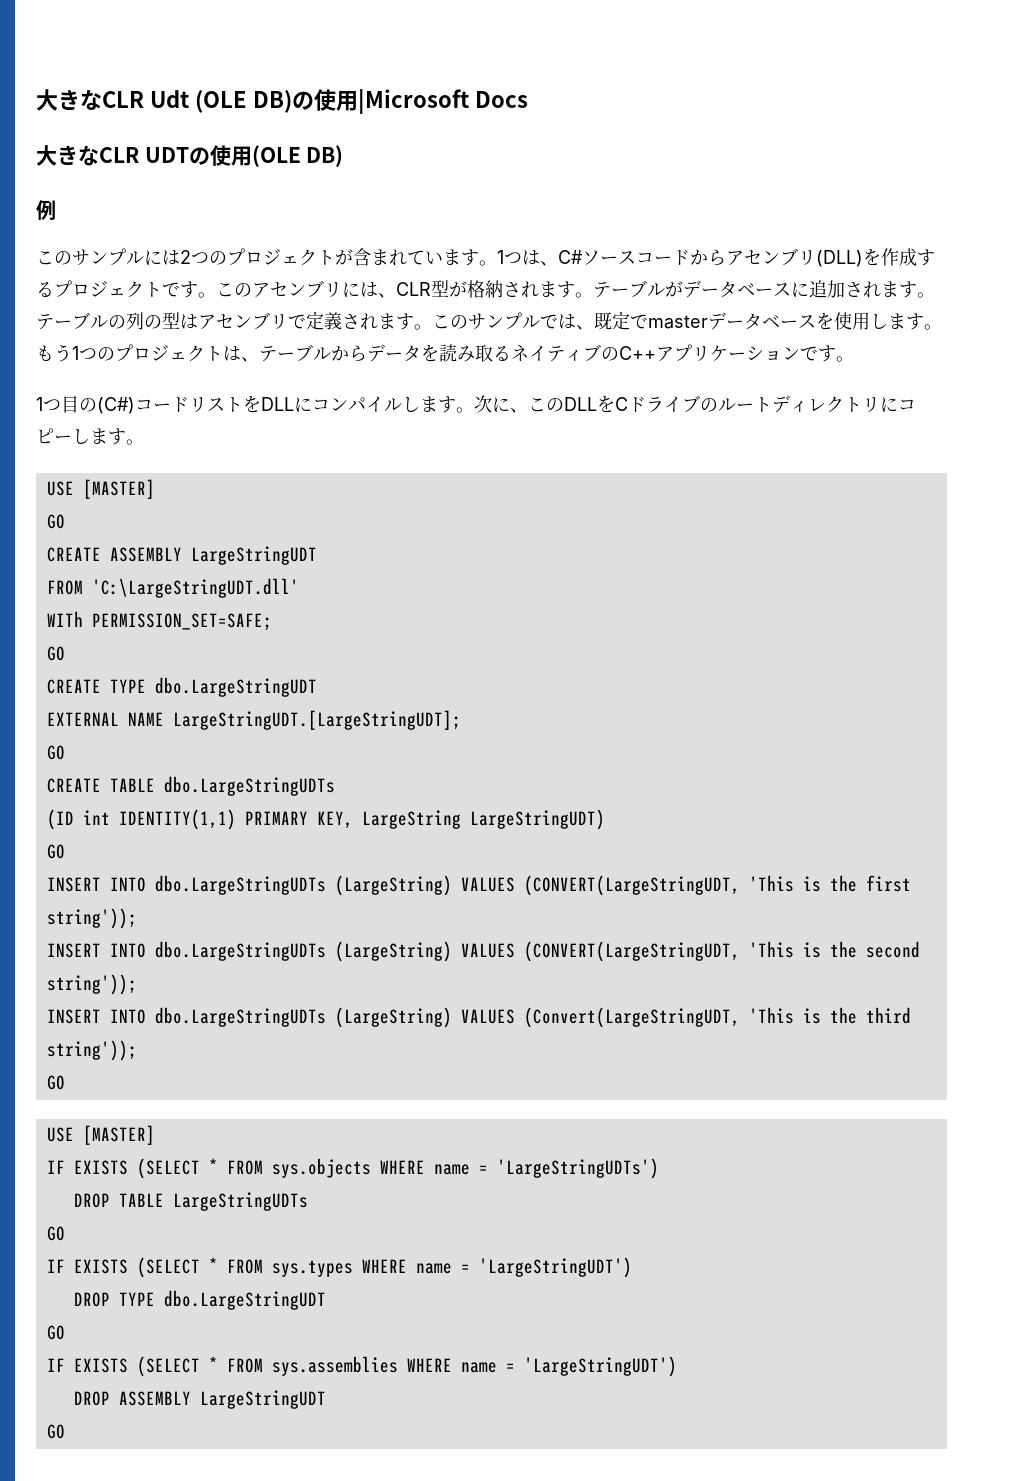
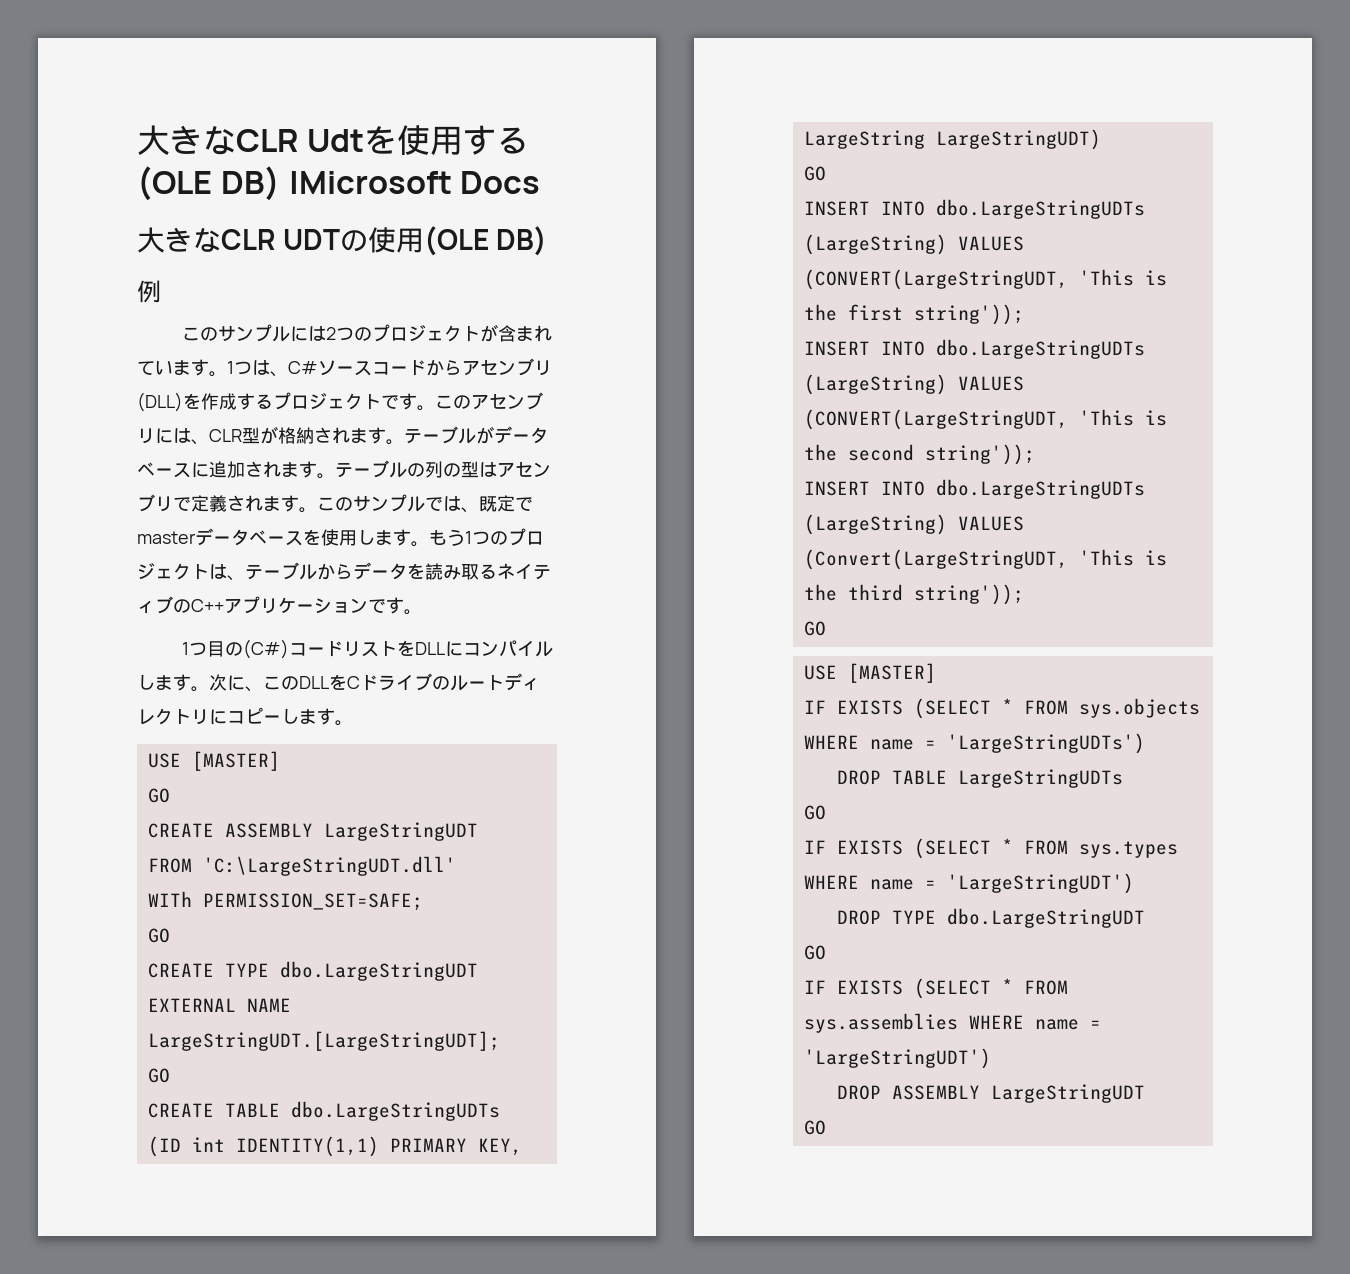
- 大きなCLR Udt (OLE DB)の使用|Microsoft Docs
+ 大きなCLR Udtを使用する(OLE DB) |Microsoft Docs

